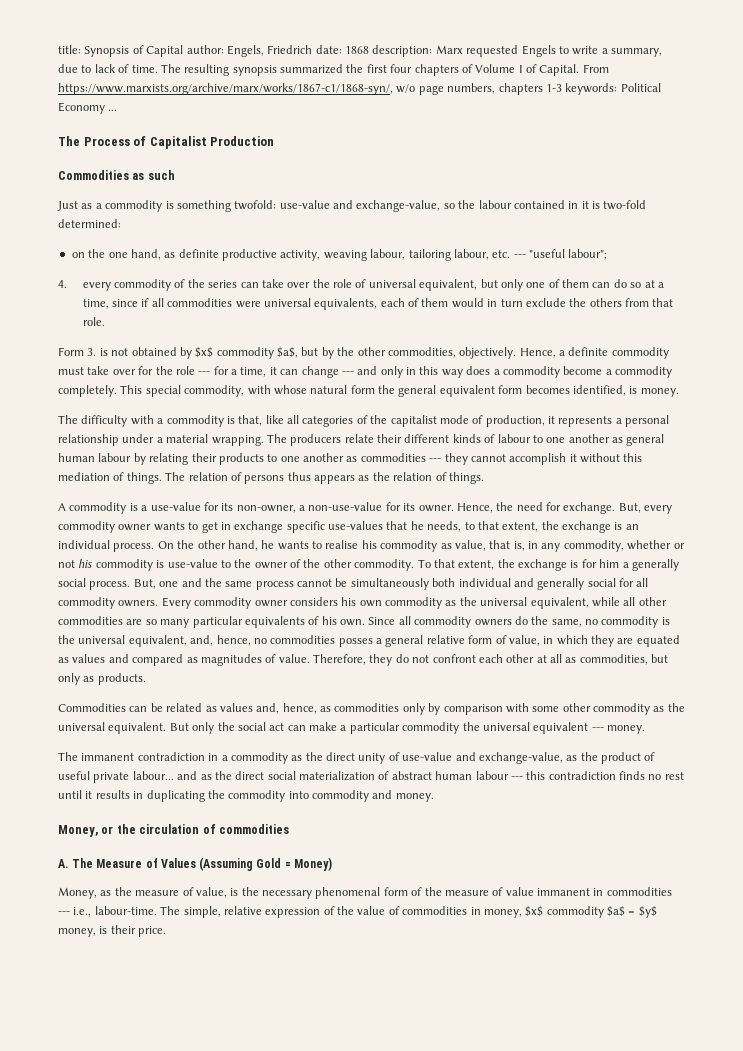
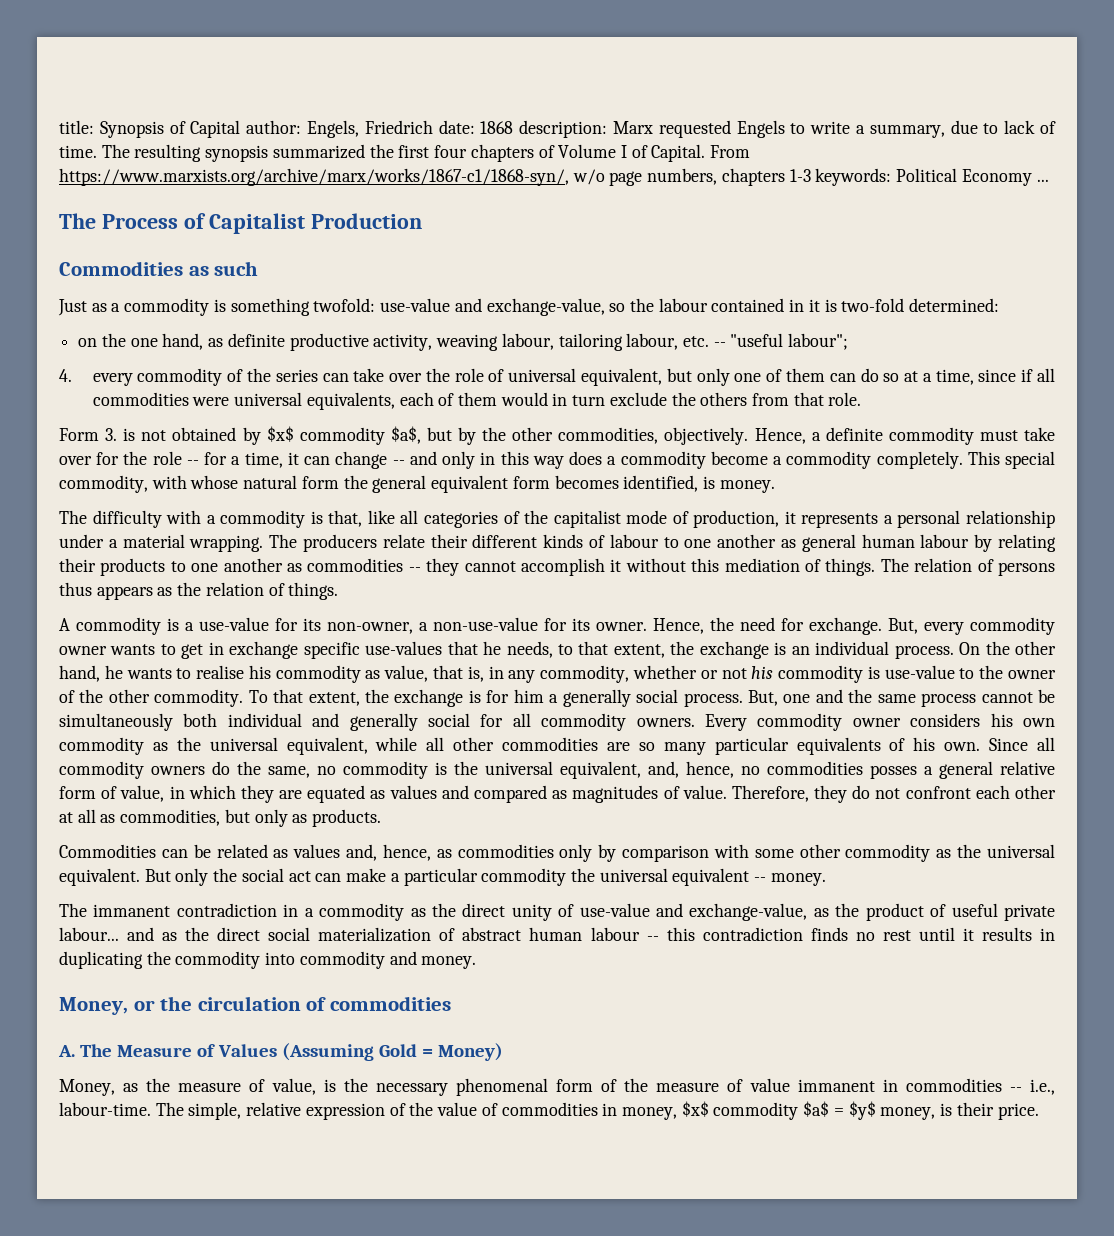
- on the one hand, as definite productive activity, weaving labour, tailoring labour, etc. --- "useful labour";
+ on the one hand, as definite productive activity, weaving labour, tailoring labour, etc. -- "useful labour";
- Hence, a definite commodity must take over for the role --- for a time, it can change --- and only in this way does a commodity become a commodity completely.
+ Hence, a definite commodity must take over for the role -- for a time, it can change -- and only in this way does a commodity become a commodity completely.
- The producers relate their different kinds of labour to one another as general human labour by relating their products to one another as commodities --- they cannot accomplish it without this mediation of things.
+ The producers relate their different kinds of labour to one another as general human labour by relating their products to one another as commodities -- they cannot accomplish it without this mediation of things.
- But only the social act can make a particular commodity the universal equivalent --- money.
+ But only the social act can make a particular commodity the universal equivalent -- money.
- The immanent contradiction in a commodity as the direct unity of use-value and exchange-value, as the product of useful private labour... and as the direct social materialization of abstract human labour --- this contradiction finds no rest until it results in duplicating the commodity into commodity and money.
+ The immanent contradiction in a commodity as the direct unity of use-value and exchange-value, as the product of useful private labour... and as the direct social materialization of abstract human labour -- this contradiction finds no rest until it results in duplicating the commodity into commodity and money.
- Money, as the measure of value, is the necessary phenomenal form of the measure of value immanent in commodities --- i.e., labour-time.
+ Money, as the measure of value, is the necessary phenomenal form of the measure of value immanent in commodities -- i.e., labour-time.

